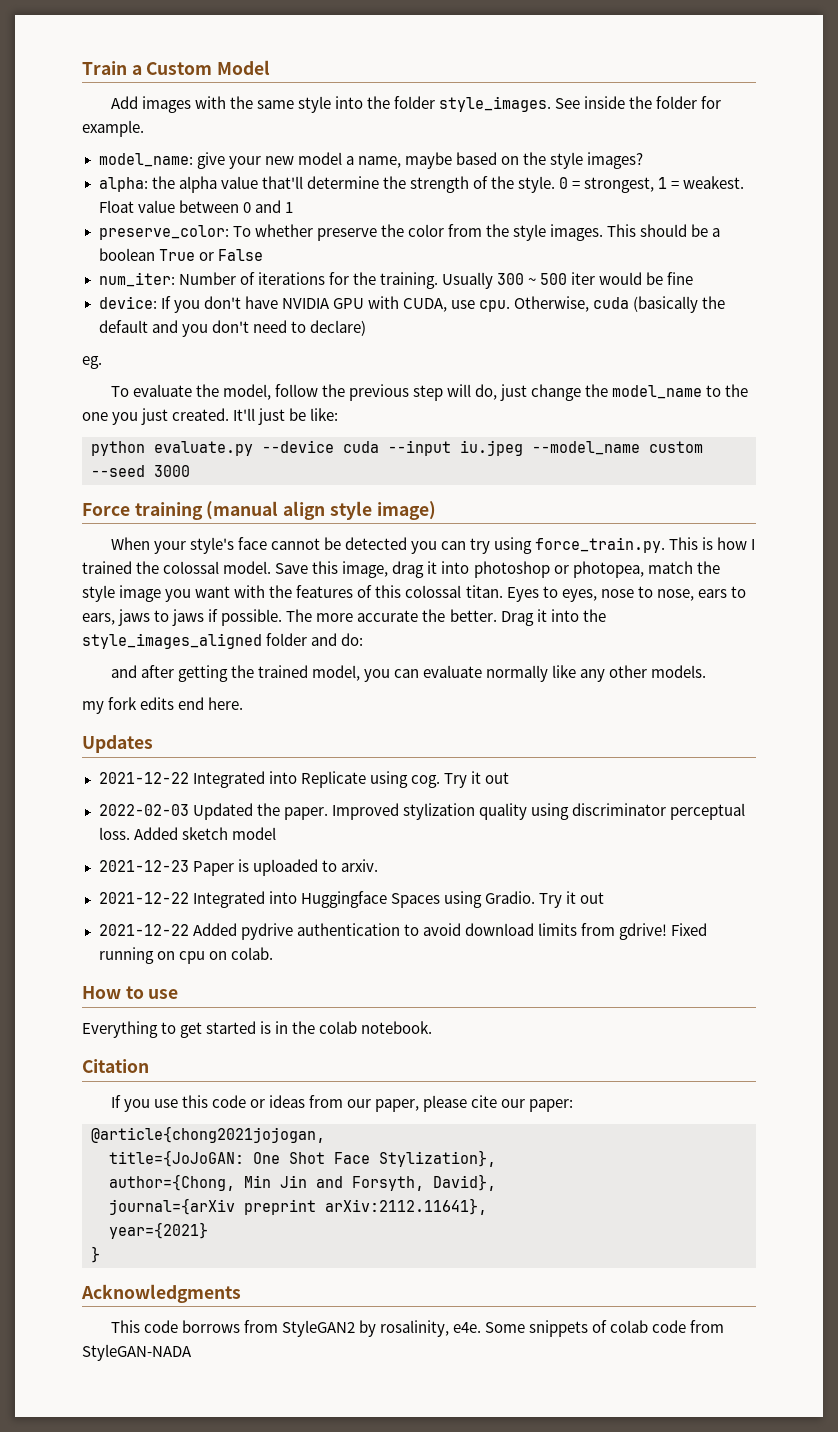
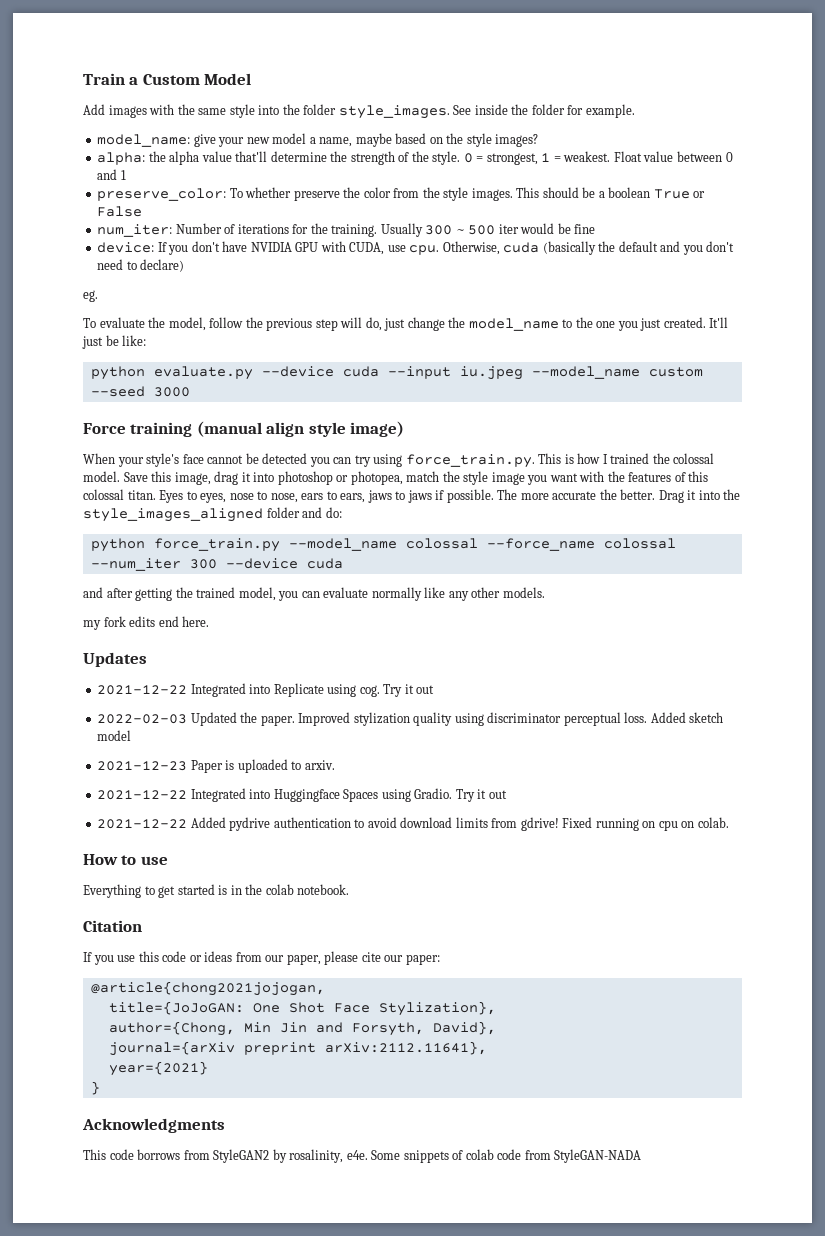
+ python force_train.py --model_name colossal --force_name colossal --num_iter 300 --device cuda

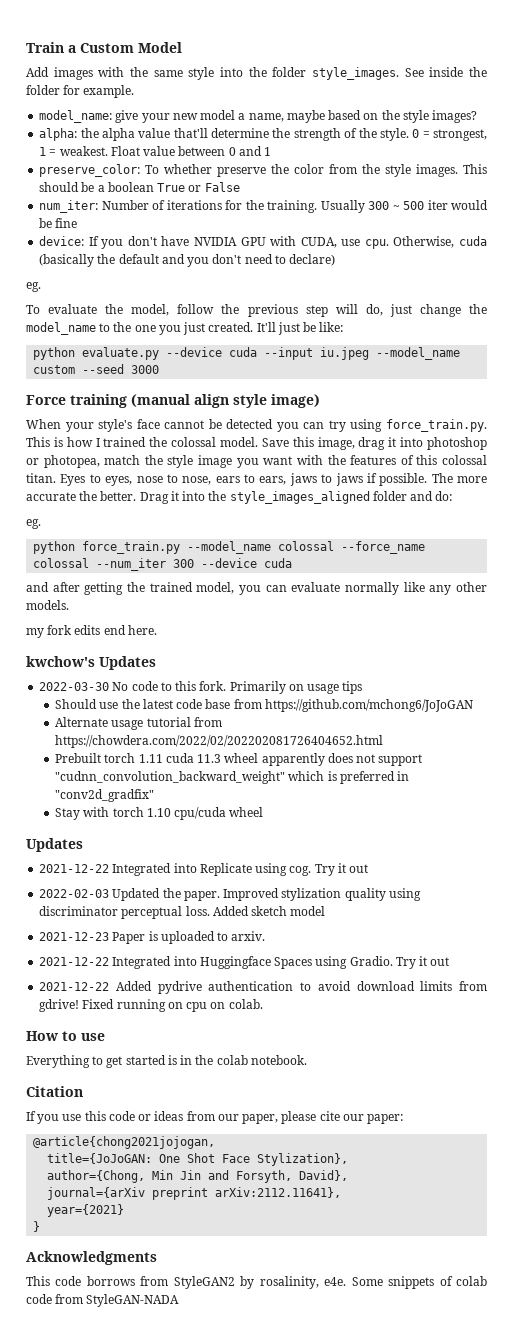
  Drag it into the style_images_aligned folder and do:
+ eg.
+ kwchow's Updates
+ 2022-03-30 No code to this fork. Primarily on usage tips
+ Should use the latest code base from https://github.com/mchong6/JoJoGAN
+ Alternate usage tutorial from https://chowdera.com/2022/02/202202081726404652.html
+ Prebuilt torch 1.11 cuda 11.3 wheel apparently does not support "cudnn_convolution_backward_weight" which is preferred in "conv2d_gradfix"
+ Stay with torch 1.10 cpu/cuda wheel

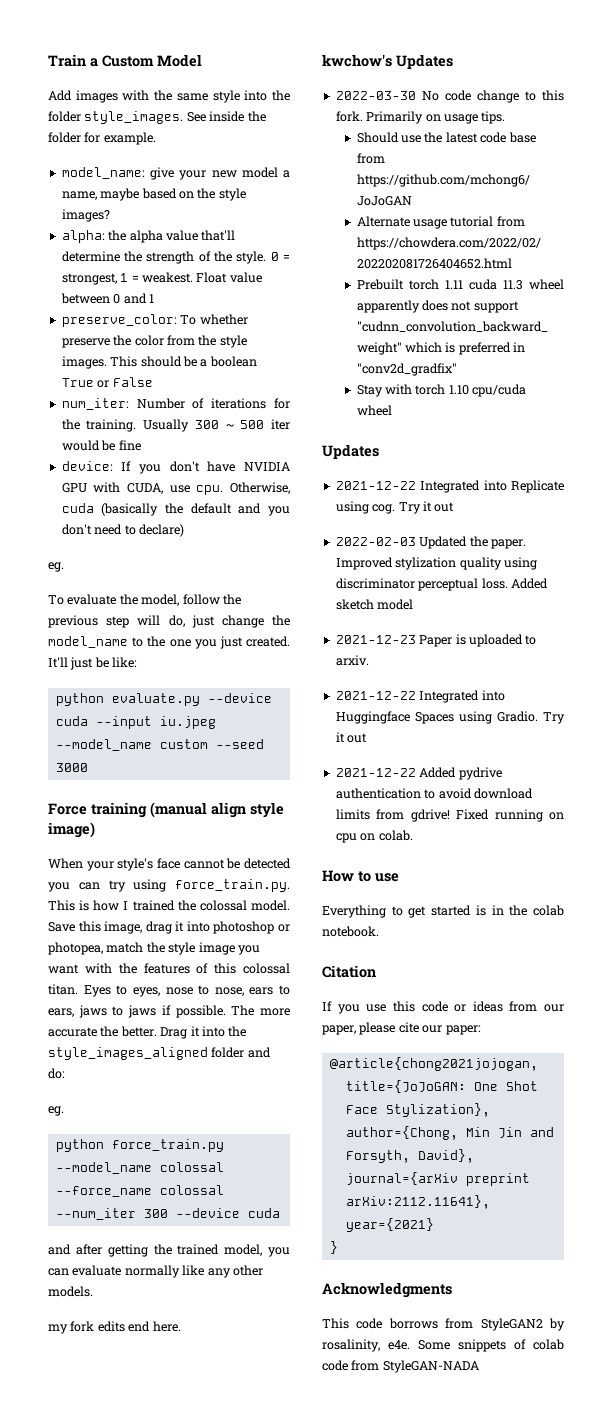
- 2022-03-30 No code to this fork.
+ 2022-03-30 No code change to this fork.
- Primarily on usage tips
+ Primarily on usage tips.

